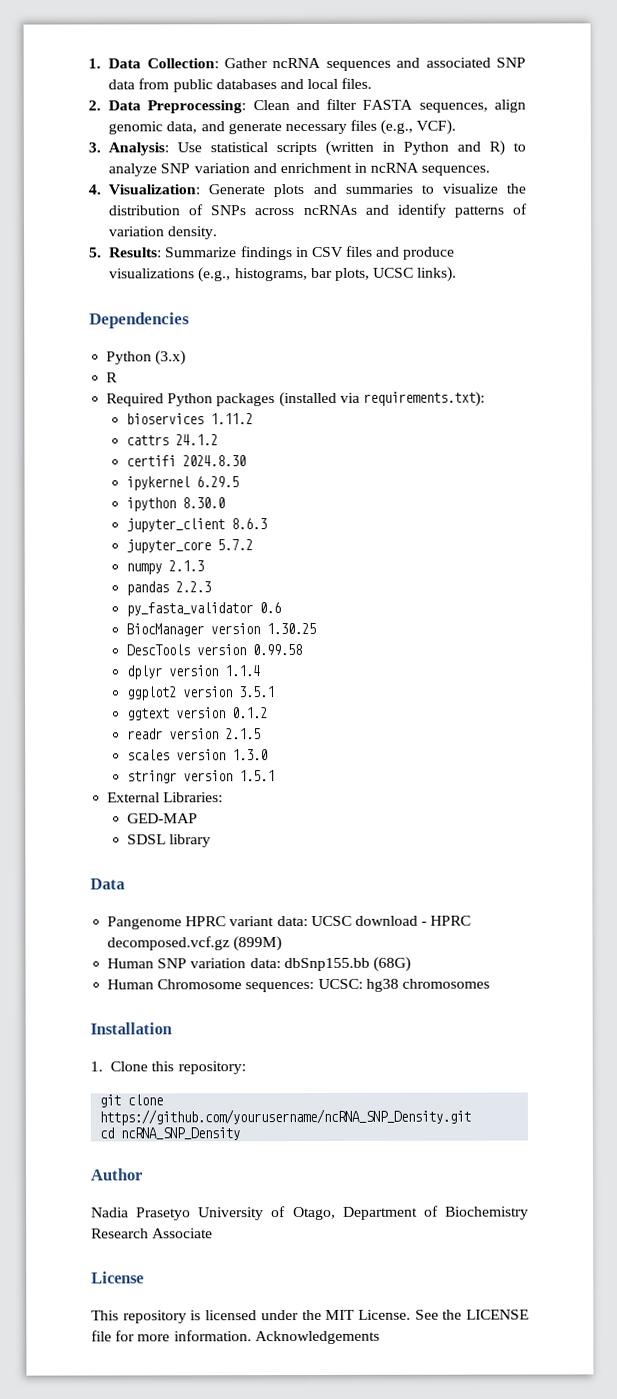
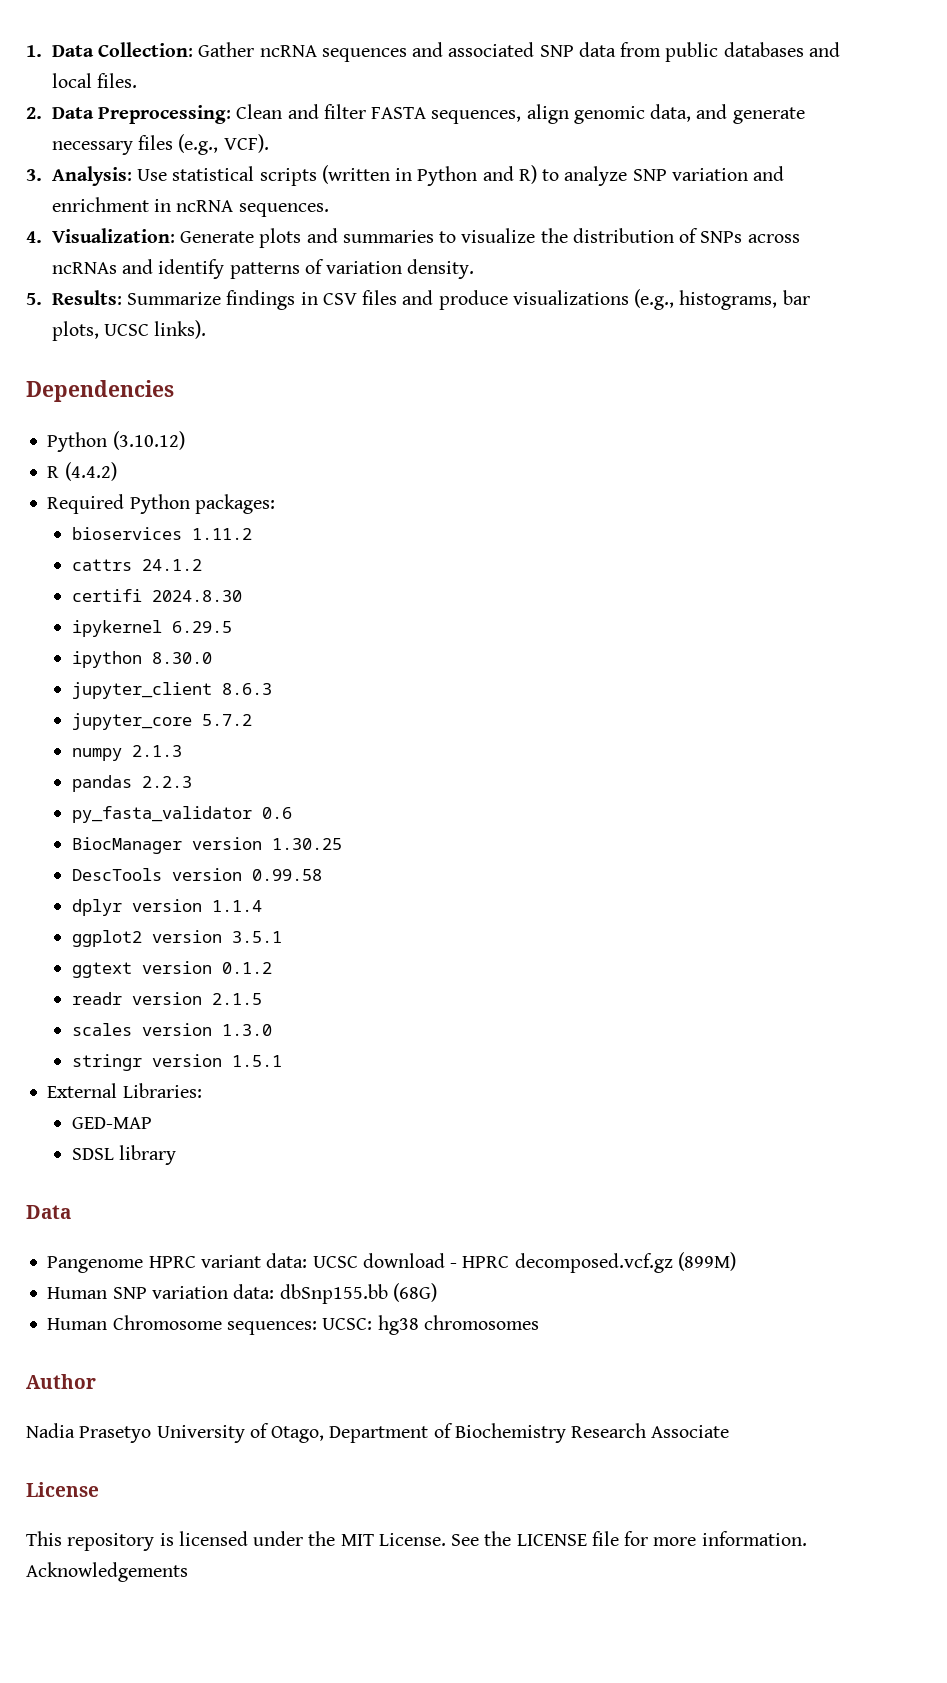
- Python (3.x)
+ Python (3.10.12)
- R
+ R (4.4.2)
- Required Python packages (installed via requirements.txt):
+ Required Python packages:
- Installation
- 1. Clone this repository:
- git clone https://github.com/yourusername/ncRNA_SNP_Density.git
- cd ncRNA_SNP_Density

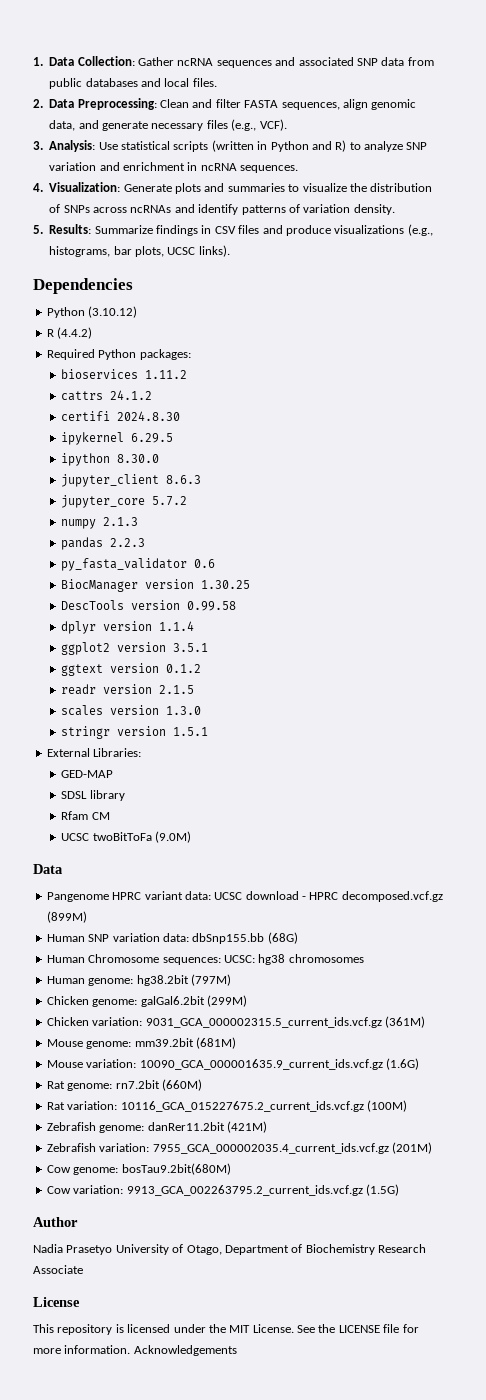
+ Rfam CM
+ UCSC twoBitToFa (9.0M)
+ Human genome: hg38.2bit (797M)
+ Chicken genome: galGal6.2bit (299M)
+ Chicken variation: 9031_GCA_000002315.5_current_ids.vcf.gz (361M)
+ Mouse genome: mm39.2bit (681M)
+ Mouse variation: 10090_GCA_000001635.9_current_ids.vcf.gz (1.6G)
+ Rat genome: rn7.2bit (660M)
+ Rat variation: 10116_GCA_015227675.2_current_ids.vcf.gz (100M)
+ Zebrafish genome: danRer11.2bit (421M)
+ Zebrafish variation: 7955_GCA_000002035.4_current_ids.vcf.gz (201M)
+ Cow genome: bosTau9.2bit(680M)
+ Cow variation: 9913_GCA_002263795.2_current_ids.vcf.gz (1.5G)

